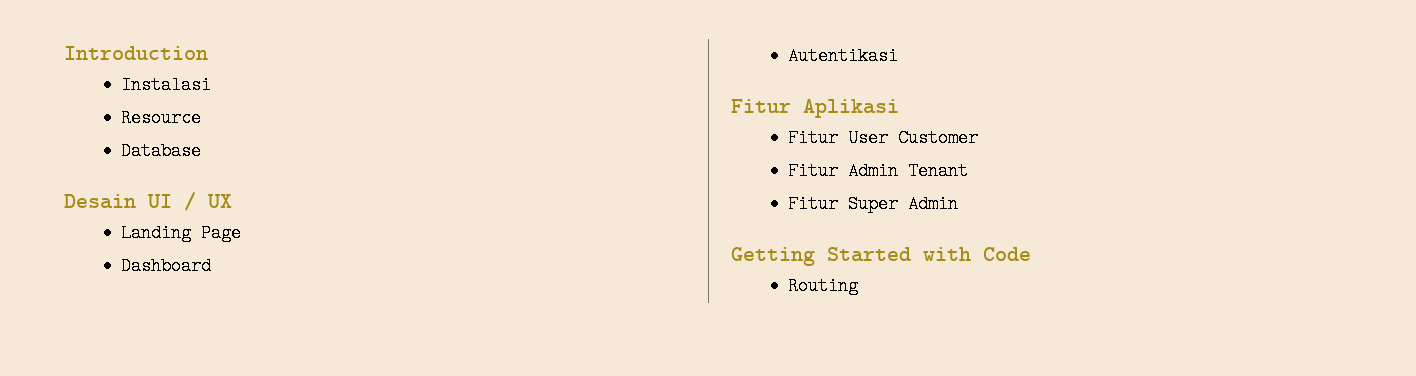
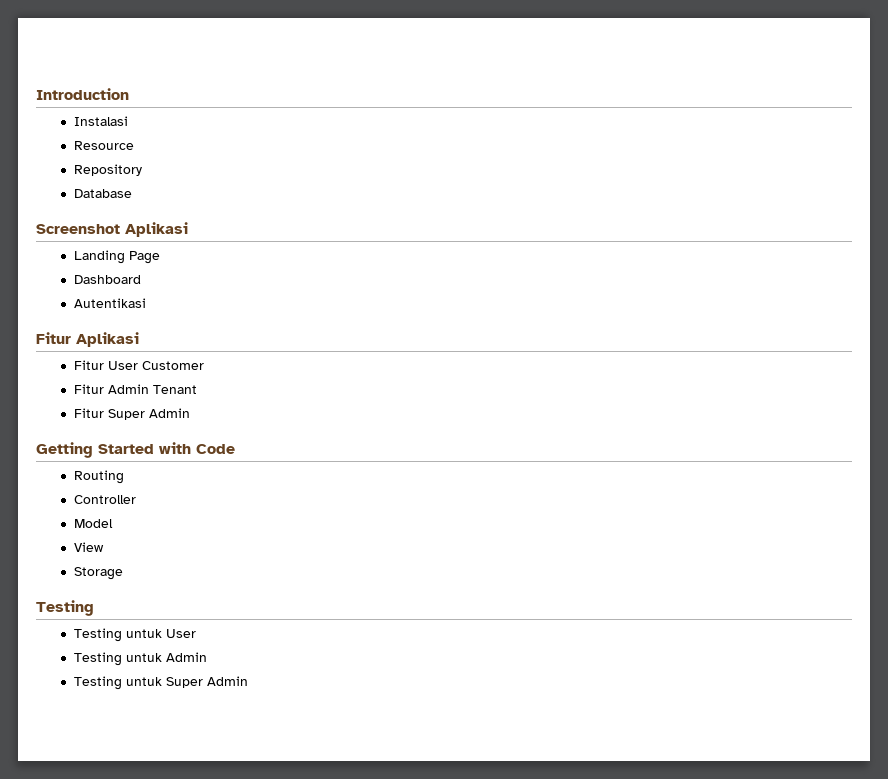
+ Repository
- Desain UI / UX
+ Screenshot Aplikasi
+ Controller
+ Model
+ View
+ Storage
+ Testing
+ Testing untuk User
+ Testing untuk Admin
+ Testing untuk Super Admin

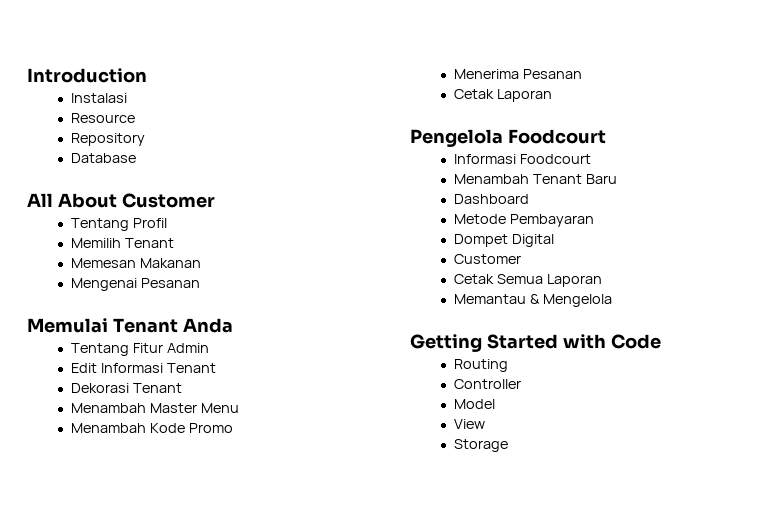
- Screenshot Aplikasi
- Landing Page
+ All About Customer
+ Tentang Profil
+ Memilih Tenant
+ Memesan Makanan
+ Mengenai Pesanan
+ Memulai Tenant Anda
+ Tentang Fitur Admin
+ Edit Informasi Tenant
+ Dekorasi Tenant
+ Menambah Master Menu
+ Menambah Kode Promo
+ Menerima Pesanan
+ Cetak Laporan
+ Pengelola Foodcourt
+ Informasi Foodcourt
+ Menambah Tenant Baru
  Dashboard
- Autentikasi
- Fitur Aplikasi
- Fitur User Customer
- Fitur Admin Tenant
- Fitur Super Admin
+ Metode Pembayaran
+ Dompet Digital
+ Customer
+ Cetak Semua Laporan
+ Memantau & Mengelola
  Storage
- Testing
- Testing untuk User
- Testing untuk Admin
- Testing untuk Super Admin

